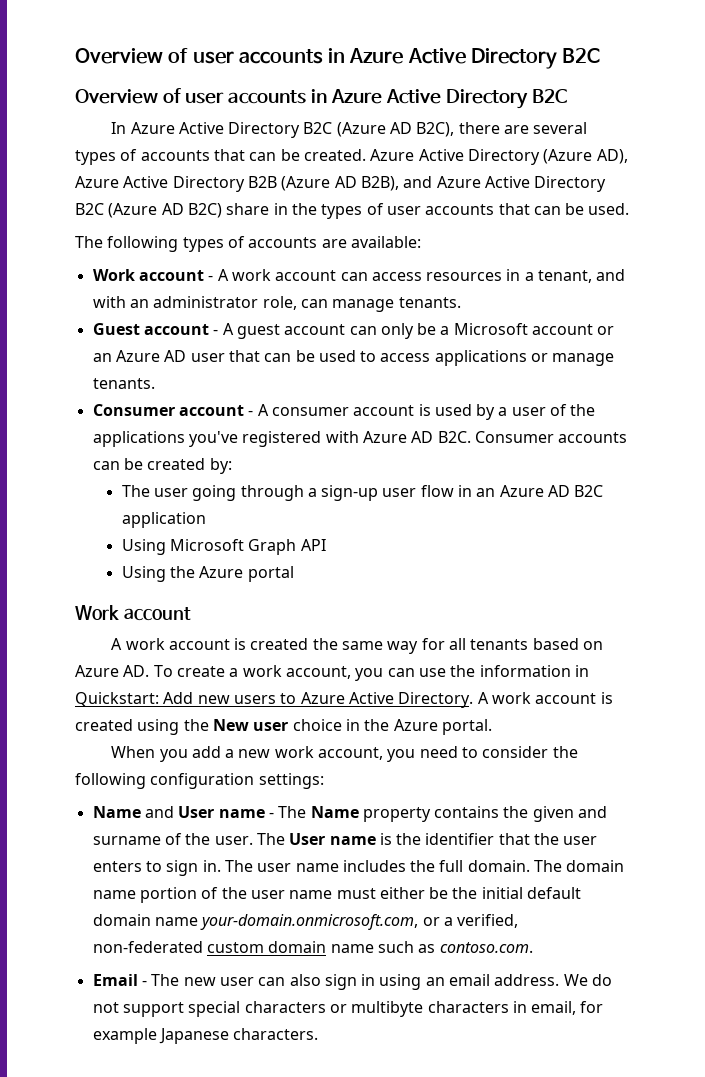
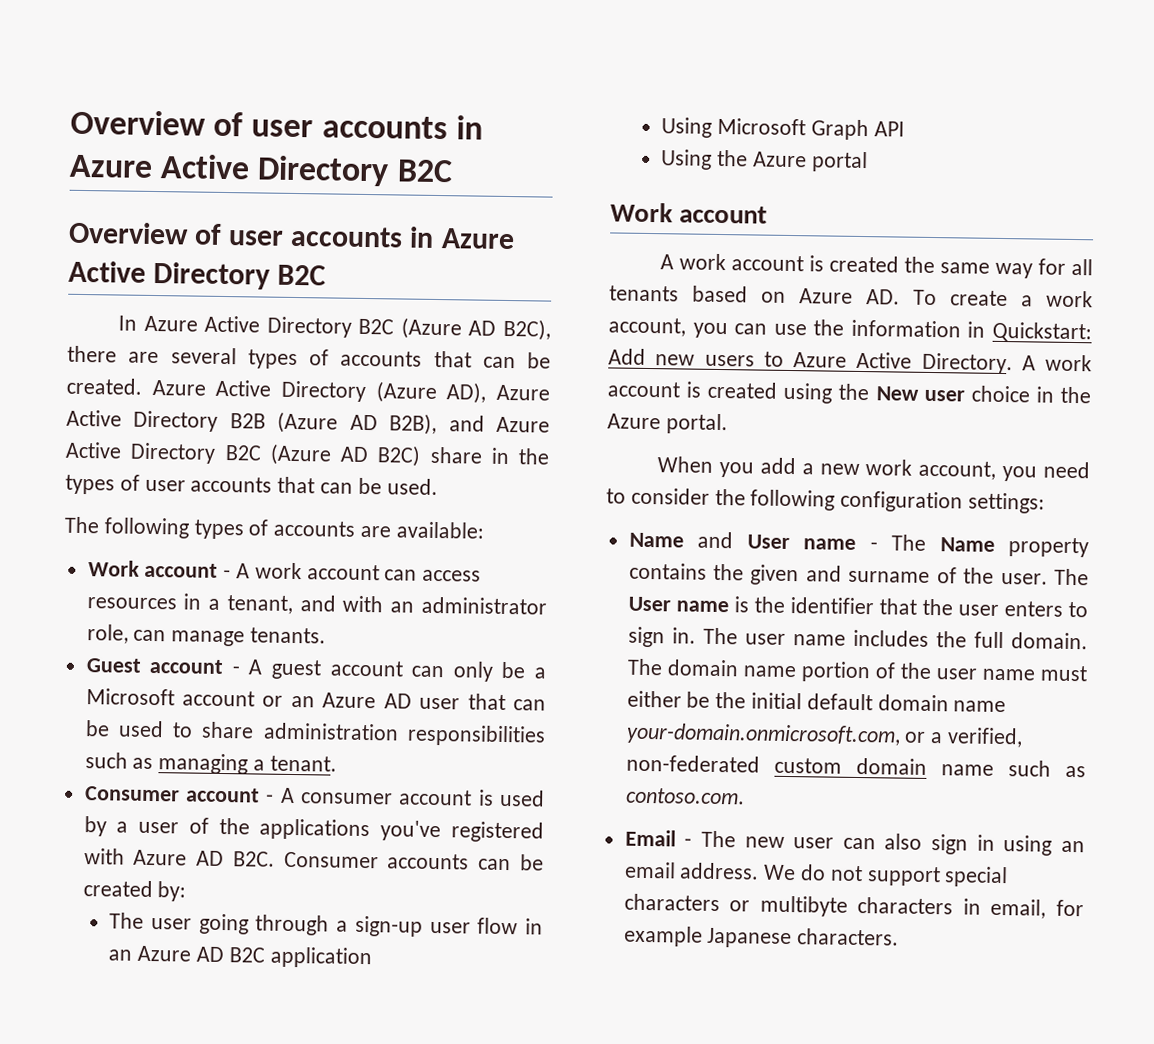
- Guest account - A guest account can only be a Microsoft account or an Azure AD user that can be used to access applications or manage tenants.
+ Guest account - A guest account can only be a Microsoft account or an Azure AD user that can be used to share administration responsibilities such as managing a tenant.

